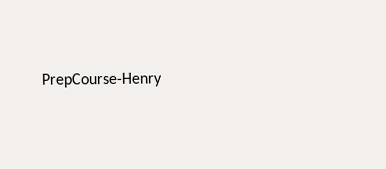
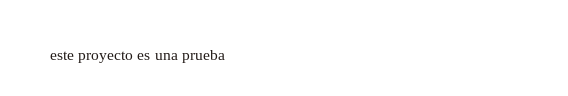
- PrepCourse-Henry
+ este proyecto es una prueba

